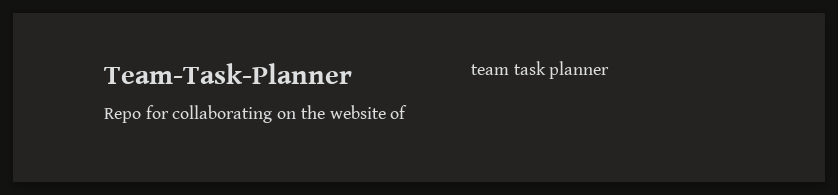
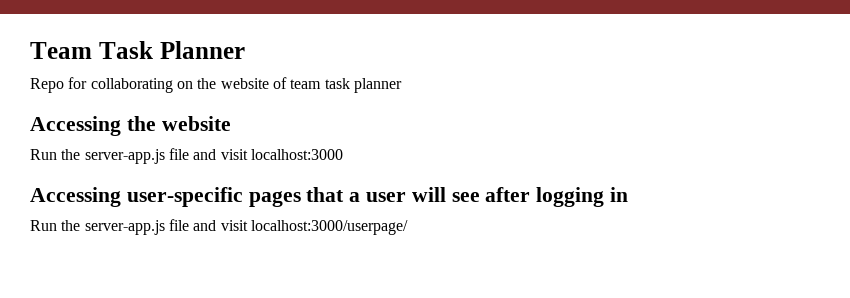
- Team-Task-Planner
+ Team Task Planner
+ Accessing the website
+ Run the server-app.js file and visit localhost:3000
+ Accessing user-specific pages that a user will see after logging in
+ Run the server-app.js file and visit localhost:3000/userpage/

